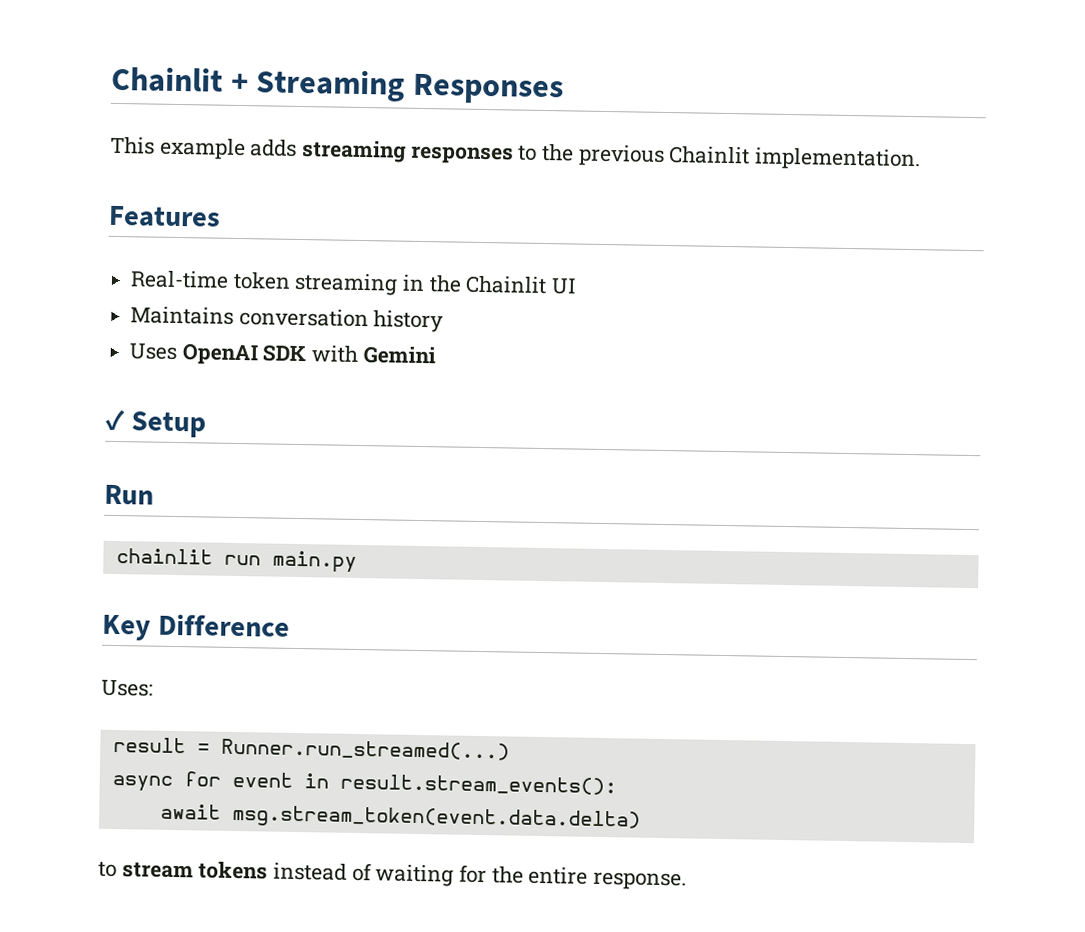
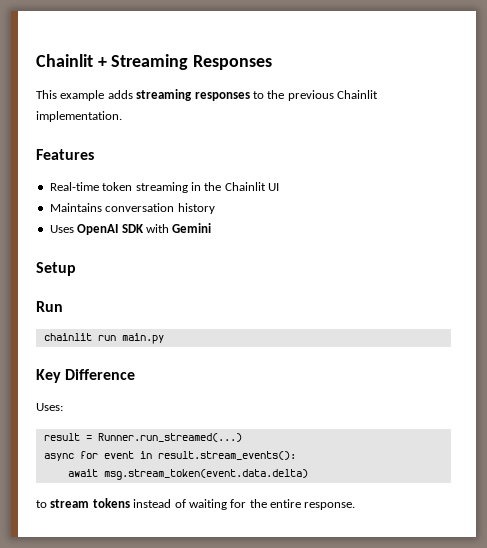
- ✓ Setup
+ Setup

